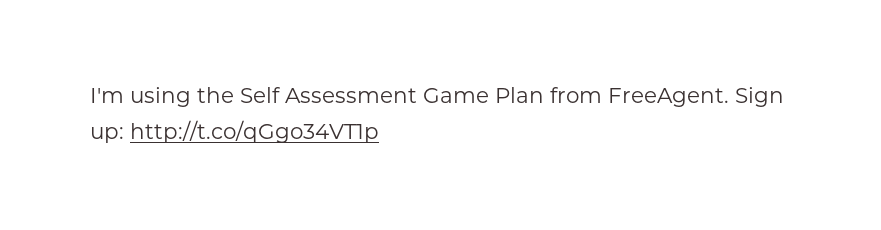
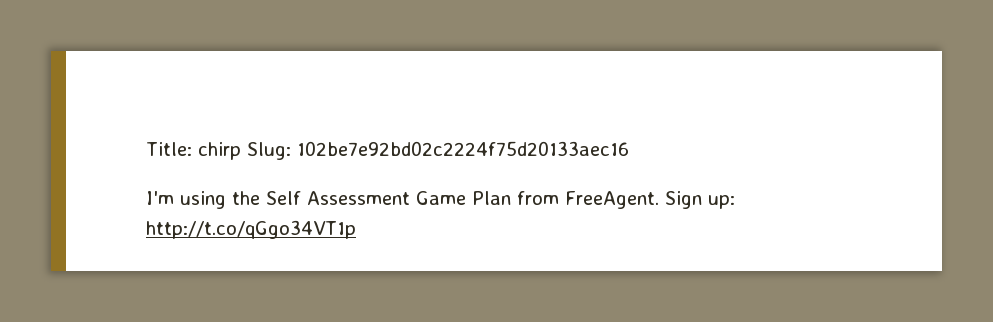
+ Title: chirp Slug: 102be7e92bd02c2224f75d20133aec16

